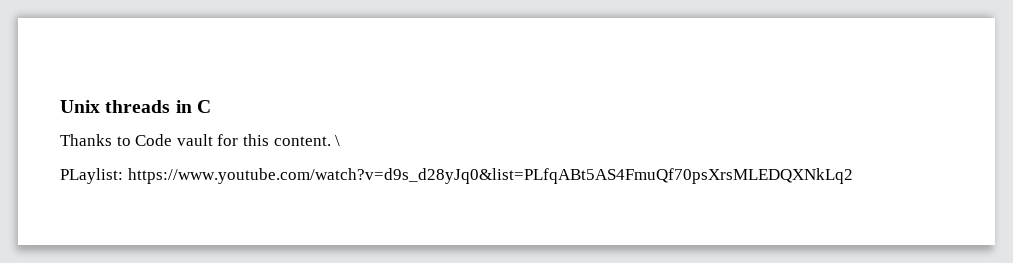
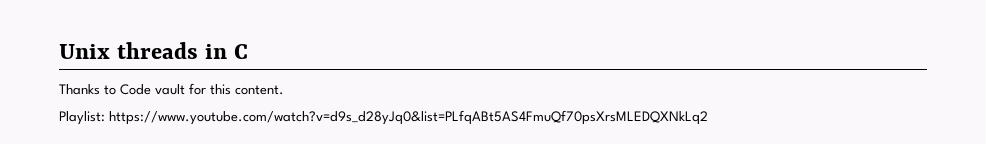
- Thanks to Code vault for this content. \
- PLaylist: https://www.youtube.com/watch?v=d9s_d28yJq0&list=PLfqABt5AS4FmuQf70psXrsMLEDQXNkLq2
+ Thanks to Code vault for this content.
+ Playlist: https://www.youtube.com/watch?v=d9s_d28yJq0&list=PLfqABt5AS4FmuQf70psXrsMLEDQXNkLq2

